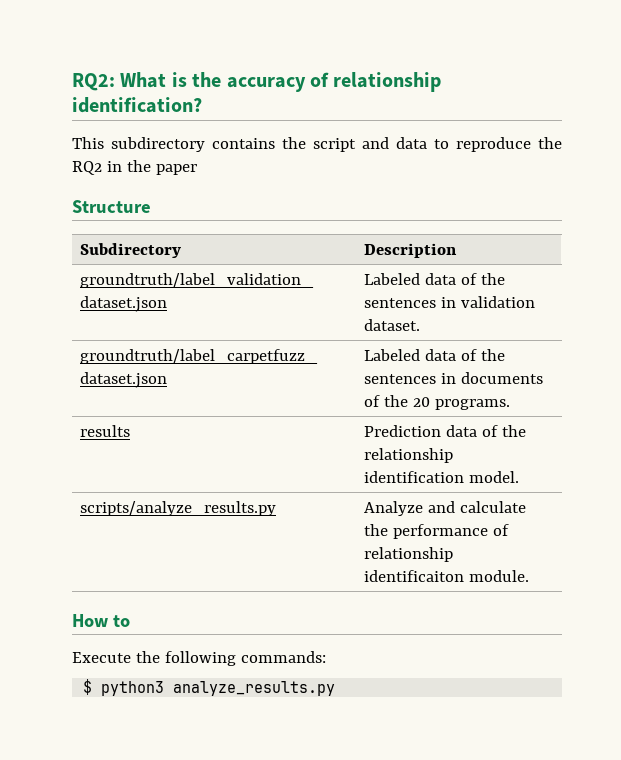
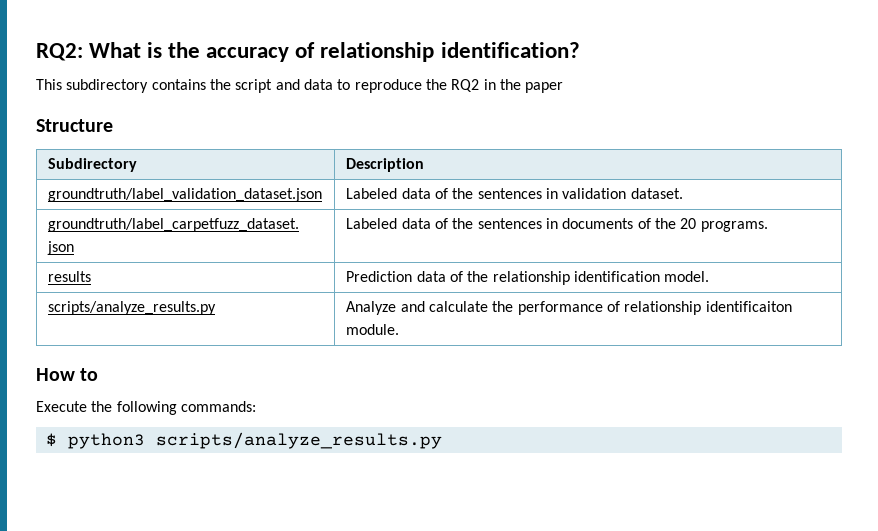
- $ python3 analyze_results.py
+ $ python3 scripts/analyze_results.py

